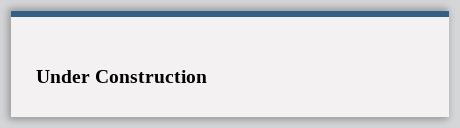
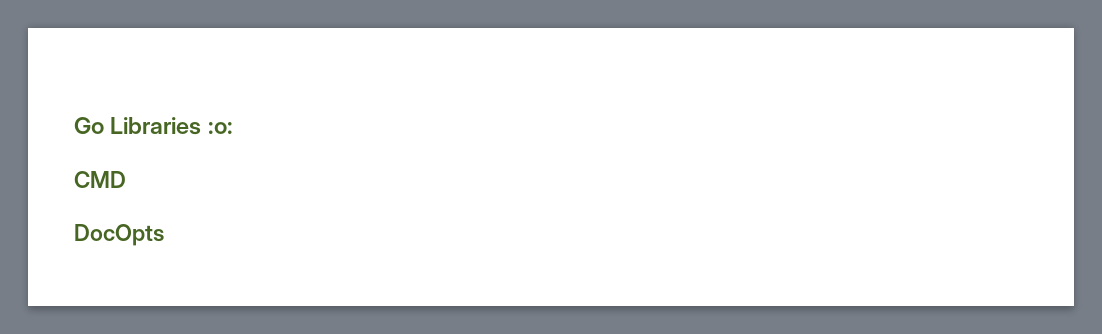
- Under Construction
+ Go Libraries :o:
+ CMD
+ DocOpts

